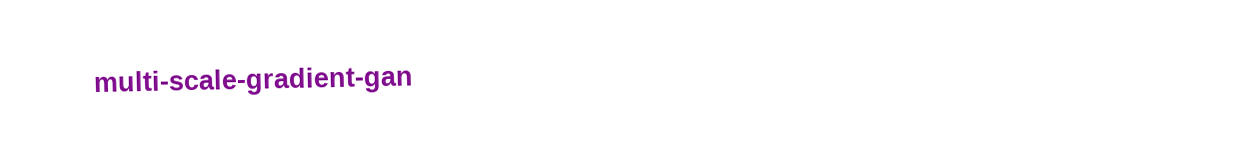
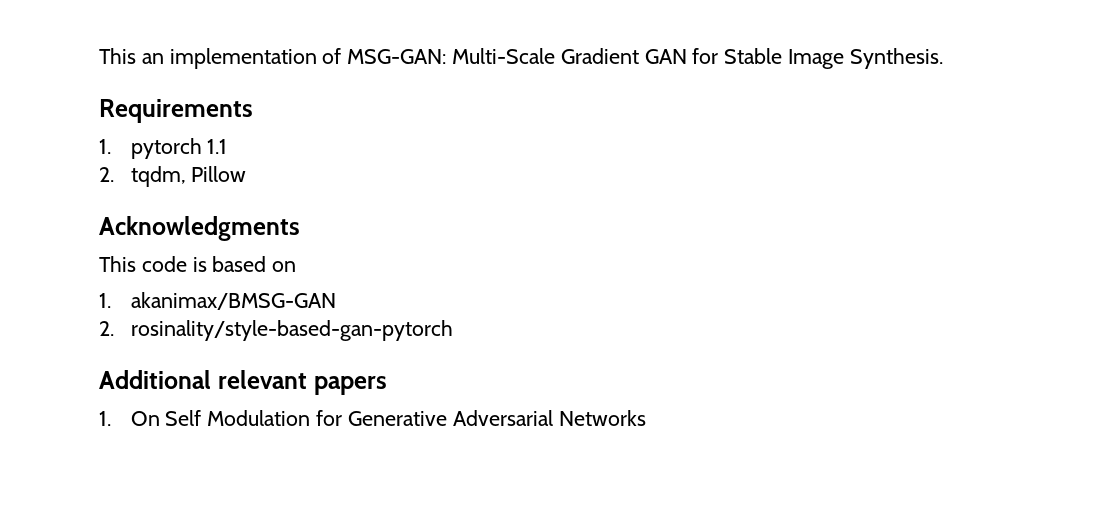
- multi-scale-gradient-gan
+ This an implementation of MSG-GAN: Multi-Scale Gradient GAN for Stable Image Synthesis.
+ Requirements
+ 1. pytorch 1.1
+ 2. tqdm, Pillow
+ Acknowledgments
+ This code is based on
+ 1. akanimax/BMSG-GAN
+ 2. rosinality/style-based-gan-pytorch
+ Additional relevant papers
+ 1. On Self Modulation for Generative Adversarial Networks

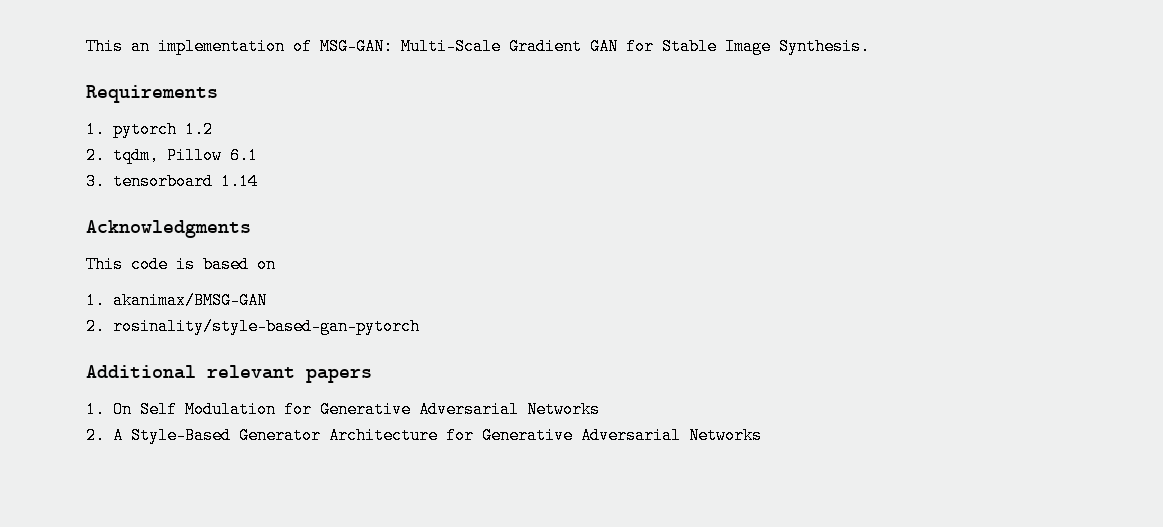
- 1. pytorch 1.1
+ 1. pytorch 1.2
- 2. tqdm, Pillow
+ 2. tqdm, Pillow 6.1
+ 3. tensorboard 1.14
+ 2. A Style-Based Generator Architecture for Generative Adversarial Networks

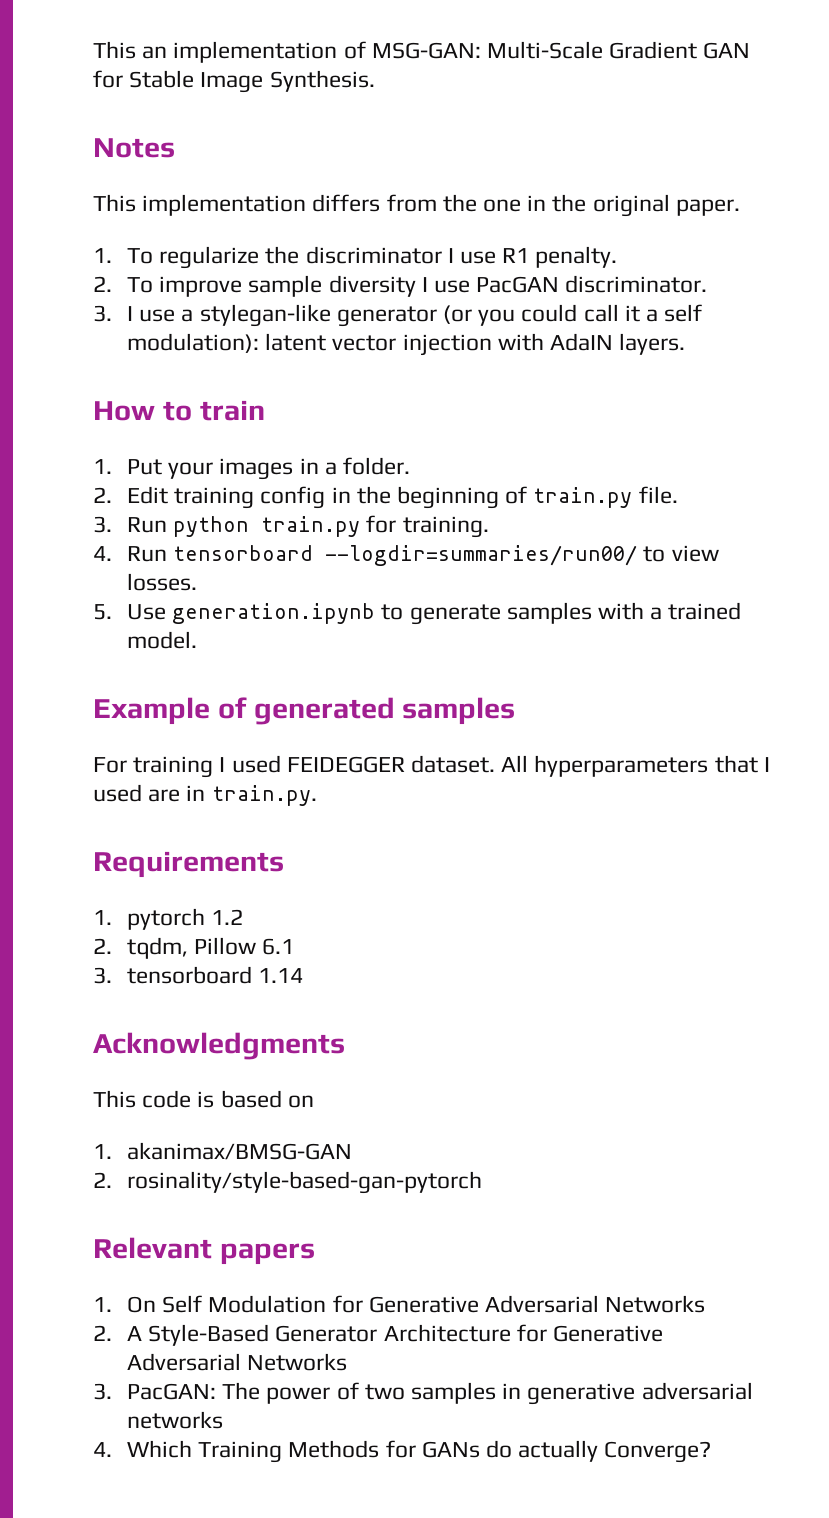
+ Notes
+ This implementation differs from the one in the original paper.
+ 1. To regularize the discriminator I use R1 penalty.
+ 2. To improve sample diversity I use PacGAN discriminator.
+ 3. I use a stylegan-like generator (or you could call it a self modulation): latent vector injection with AdaIN layers.
+ How to train
+ 1. Put your images in a folder.
+ 2. Edit training config in the beginning of train.py file.
+ 3. Run python train.py for training.
+ 4. Run tensorboard --logdir=summaries/run00/ to view losses.
+ 5. Use generation.ipynb to generate samples with a trained model.
+ Example of generated samples
+ For training I used FEIDEGGER dataset. All hyperparameters that I used are in train.py.
- Additional relevant papers
+ Relevant papers
+ 3. PacGAN: The power of two samples in generative adversarial networks
+ 4. Which Training Methods for GANs do actually Converge?

